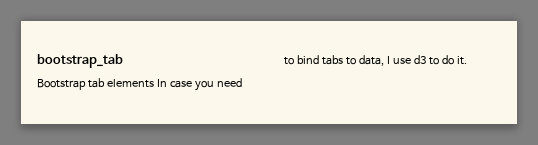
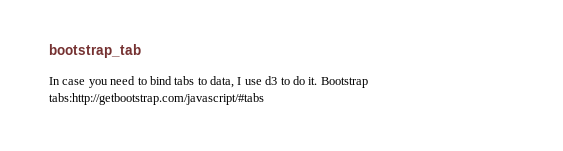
- Bootstrap tab elements In case you need to bind tabs to data, I use d3 to do it.
+ In case you need to bind tabs to data, I use d3 to do it.
+ Bootstrap tabs:http://getbootstrap.com/javascript/#tabs

